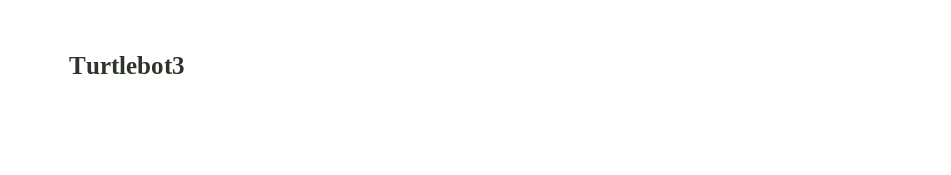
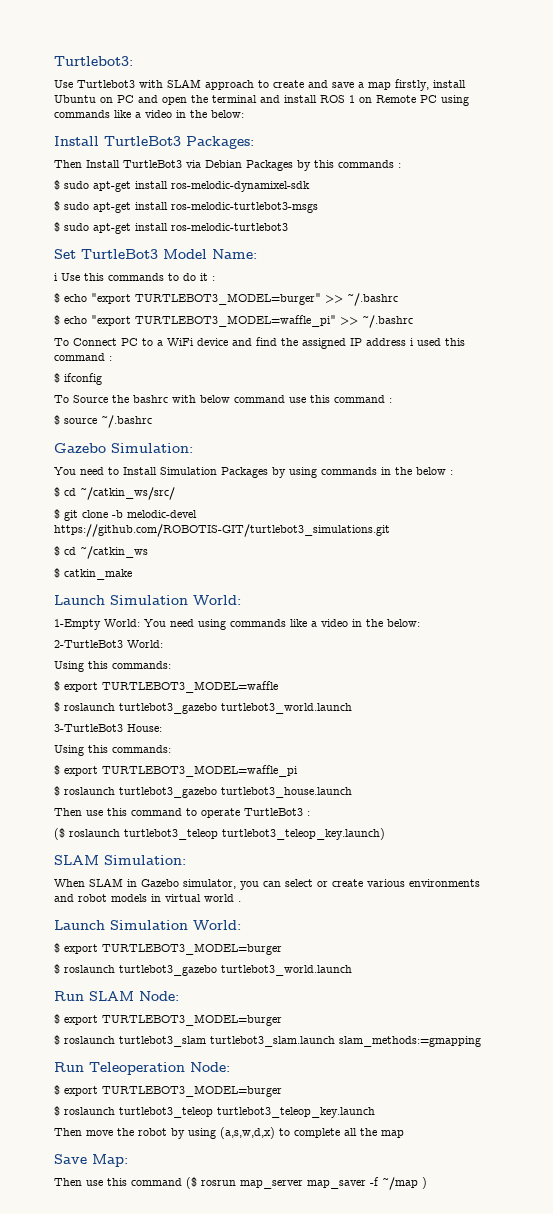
- Turtlebot3
+ Turtlebot3:
+ Use Turtlebot3 with SLAM approach to create and save a map firstly, install Ubuntu on PC and open the terminal and install ROS 1 on Remote PC using commands like a video in the below:
+ Install TurtleBot3 Packages:
+ Then Install TurtleBot3 via Debian Packages by this commands :
+ $ sudo apt-get install ros-melodic-dynamixel-sdk
+ $ sudo apt-get install ros-melodic-turtlebot3-msgs
+ $ sudo apt-get install ros-melodic-turtlebot3
+ Set TurtleBot3 Model Name:
+ i Use this commands to do it :
+ $ echo "export TURTLEBOT3_MODEL=burger" >> ~/.bashrc
+ $ echo "export TURTLEBOT3_MODEL=waffle_pi" >> ~/.bashrc
+ To Connect PC to a WiFi device and find the assigned IP address i used this command :
+ $ ifconfig
+ To Source the bashrc with below command use this command :
+ $ source ~/.bashrc
+ Gazebo Simulation:
+ You need to Install Simulation Packages by using commands in the below :
+ $ cd ~/catkin_ws/src/
+ $ git clone -b melodic-devel https://github.com/ROBOTIS-GIT/turtlebot3_simulations.git
+ $ cd ~/catkin_ws
+ $ catkin_make
+ Launch Simulation World:
+ 1-Empty World: You need using commands like a video in the below:
+ 2-TurtleBot3 World:
+ Using this commands:
+ $ export TURTLEBOT3_MODEL=waffle
+ $ roslaunch turtlebot3_gazebo turtlebot3_world.launch
+ 3-TurtleBot3 House:
+ Using this commands:
+ $ export TURTLEBOT3_MODEL=waffle_pi
+ $ roslaunch turtlebot3_gazebo turtlebot3_house.launch
+ Then use this command to operate TurtleBot3 :
+ ($ roslaunch turtlebot3_teleop turtlebot3_teleop_key.launch)
+ SLAM Simulation:
+ When SLAM in Gazebo simulator, you can select or create various environments and robot models in virtual world .
+ Launch Simulation World:
+ $ export TURTLEBOT3_MODEL=burger
+ $ roslaunch turtlebot3_gazebo turtlebot3_world.launch
+ Run SLAM Node:
+ $ export TURTLEBOT3_MODEL=burger
+ $ roslaunch turtlebot3_slam turtlebot3_slam.launch slam_methods:=gmapping
+ Run Teleoperation Node:
+ $ export TURTLEBOT3_MODEL=burger
+ $ roslaunch turtlebot3_teleop turtlebot3_teleop_key.launch
+ Then move the robot by using (a,s,w,d,x) to complete all the map
+ Save Map:
+ Then use this command ($ rosrun map_server map_saver -f ~/map )

